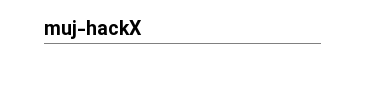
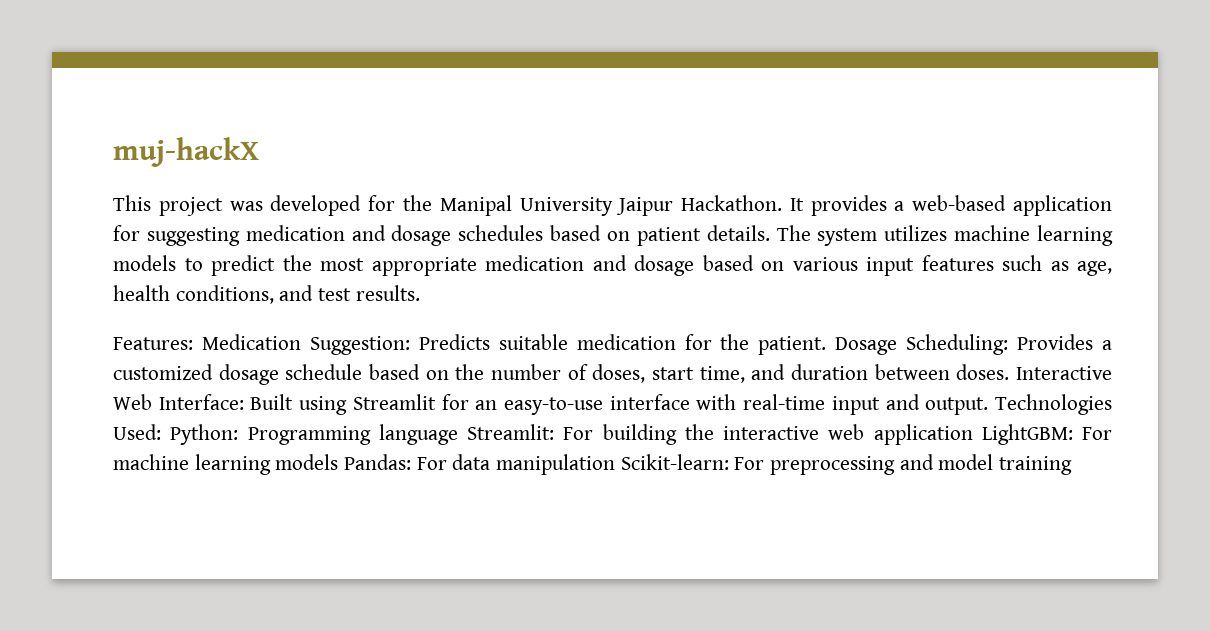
+ This project was developed for the Manipal University Jaipur Hackathon. It provides a web-based application for suggesting medication and dosage schedules based on patient details. The system utilizes machine learning models to predict the most appropriate medication and dosage based on various input features such as age, health conditions, and test results.
+ Features: Medication Suggestion: Predicts suitable medication for the patient. Dosage Scheduling: Provides a customized dosage schedule based on the number of doses, start time, and duration between doses. Interactive Web Interface: Built using Streamlit for an easy-to-use interface with real-time input and output. Technologies Used: Python: Programming language Streamlit: For building the interactive web application LightGBM: For machine learning models Pandas: For data manipulation Scikit-learn: For preprocessing and model training

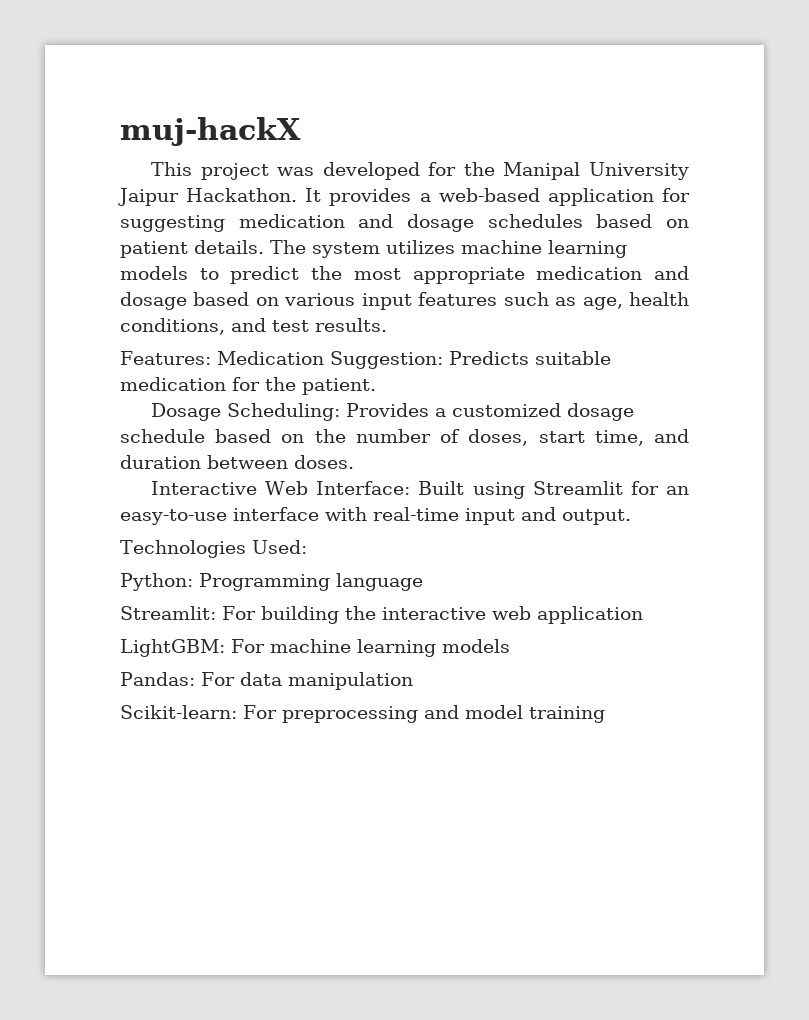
- Predicts suitable medication for the patient. Dosage Scheduling:
+ Predicts suitable medication for the patient.
+ Dosage Scheduling:
- Provides a customized dosage schedule based on the number of doses, start time, and duration between doses. Interactive Web Interface:
+ Provides a customized dosage schedule based on the number of doses, start time, and duration between doses.
+ Interactive Web Interface:
- Built using Streamlit for an easy-to-use interface with real-time input and output. Technologies Used: Python:
+ Built using Streamlit for an easy-to-use interface with real-time input and output.
+ Technologies Used:
+ Python:
- Programming language Streamlit:
+ Programming language
+ Streamlit:
- For building the interactive web application LightGBM:
+ For building the interactive web application
+ LightGBM:
- For machine learning models Pandas:
+ For machine learning models
+ Pandas:
- For data manipulation Scikit-learn:
+ For data manipulation
+ Scikit-learn:

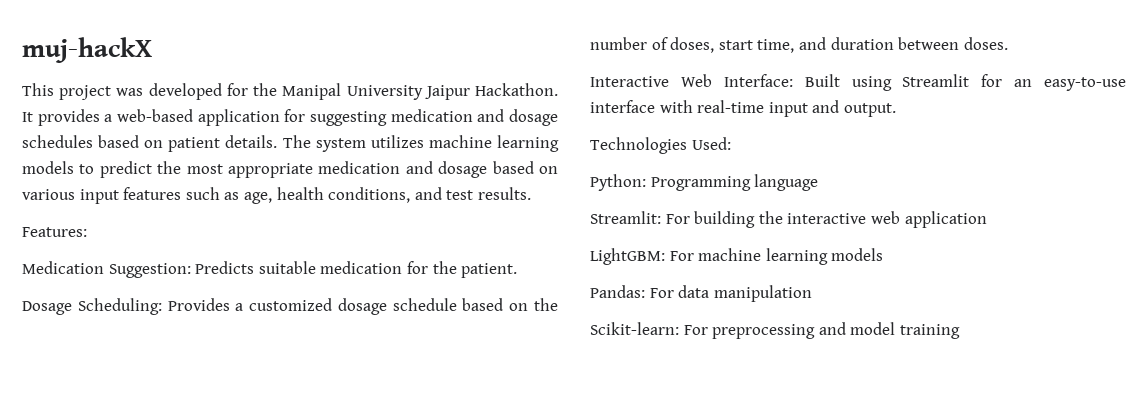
- Features: Medication Suggestion: Predicts suitable medication for the patient.
+ Features:
+ Medication Suggestion: Predicts suitable medication for the patient.

